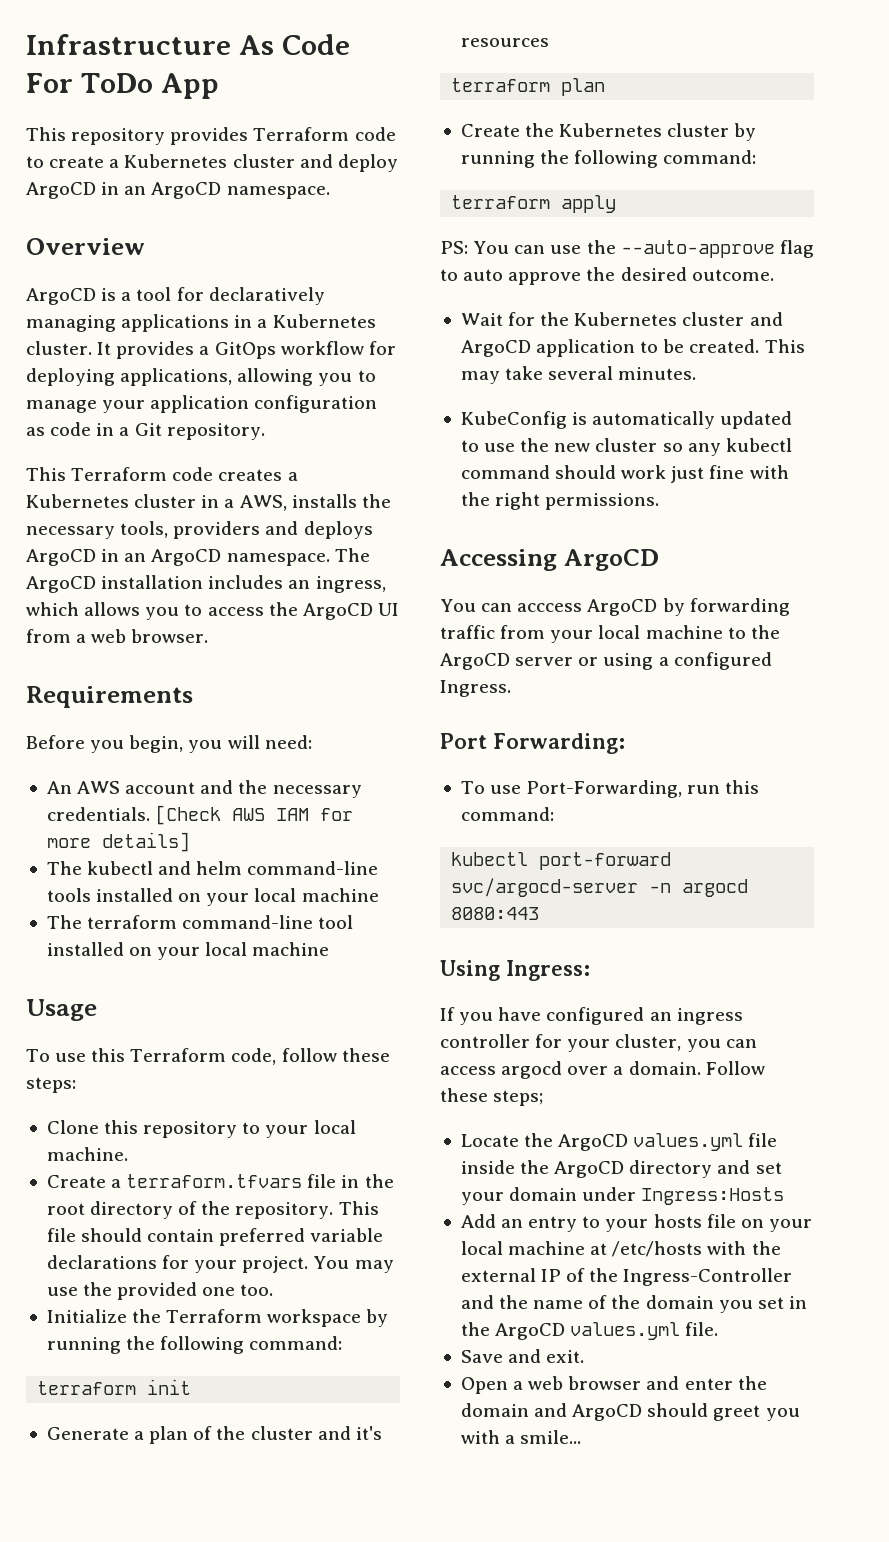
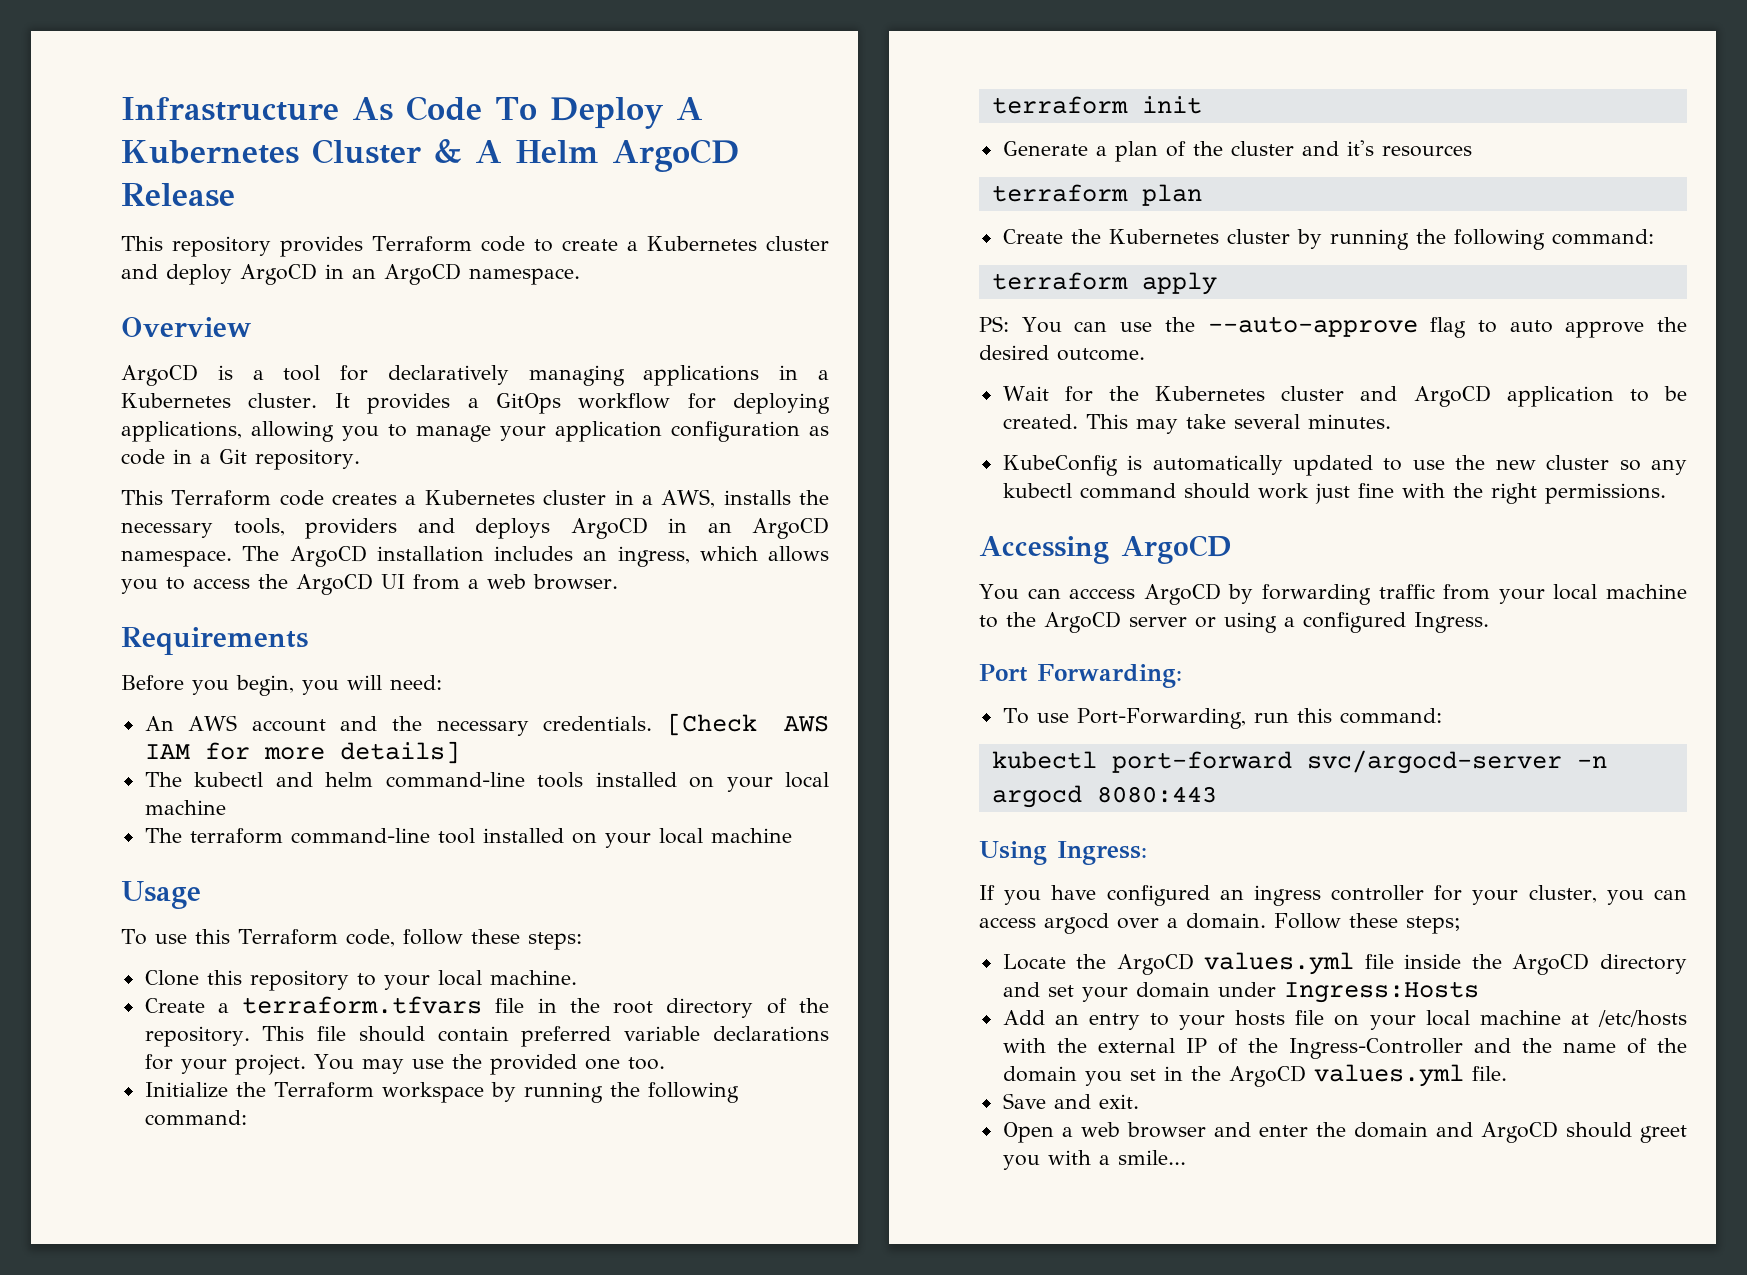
- Infrastructure As Code For ToDo App
+ Infrastructure As Code To Deploy A Kubernetes Cluster & A Helm ArgoCD Release

